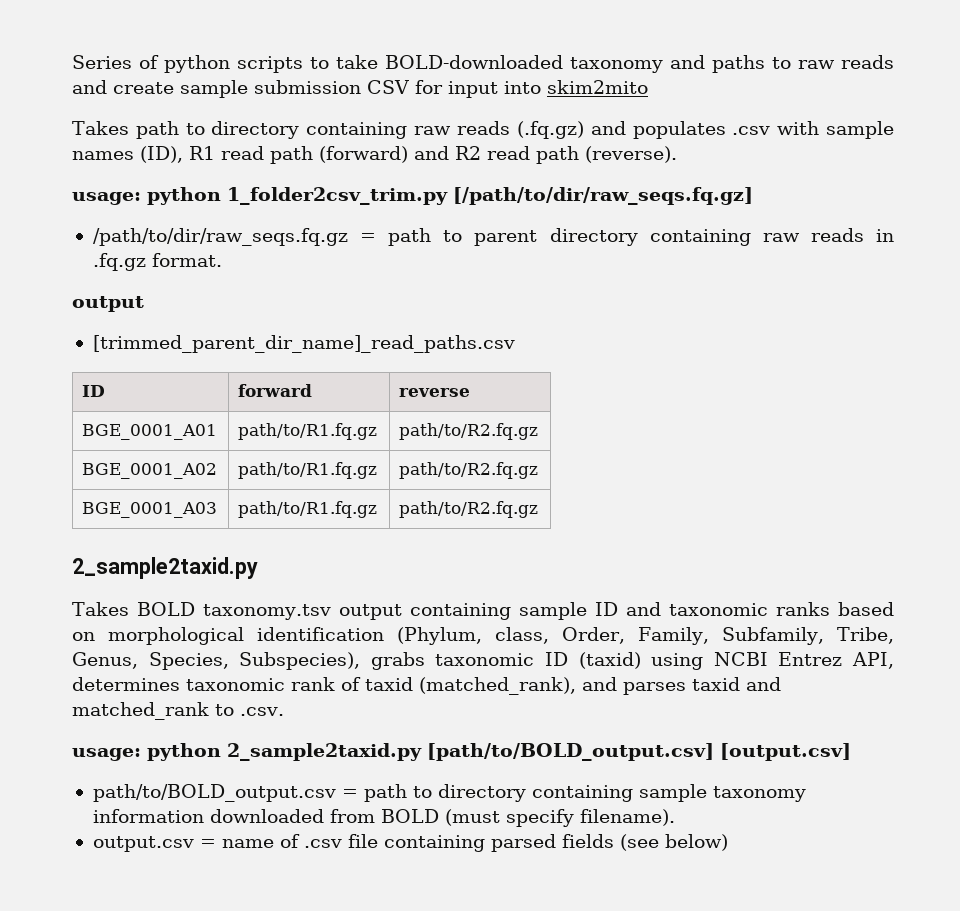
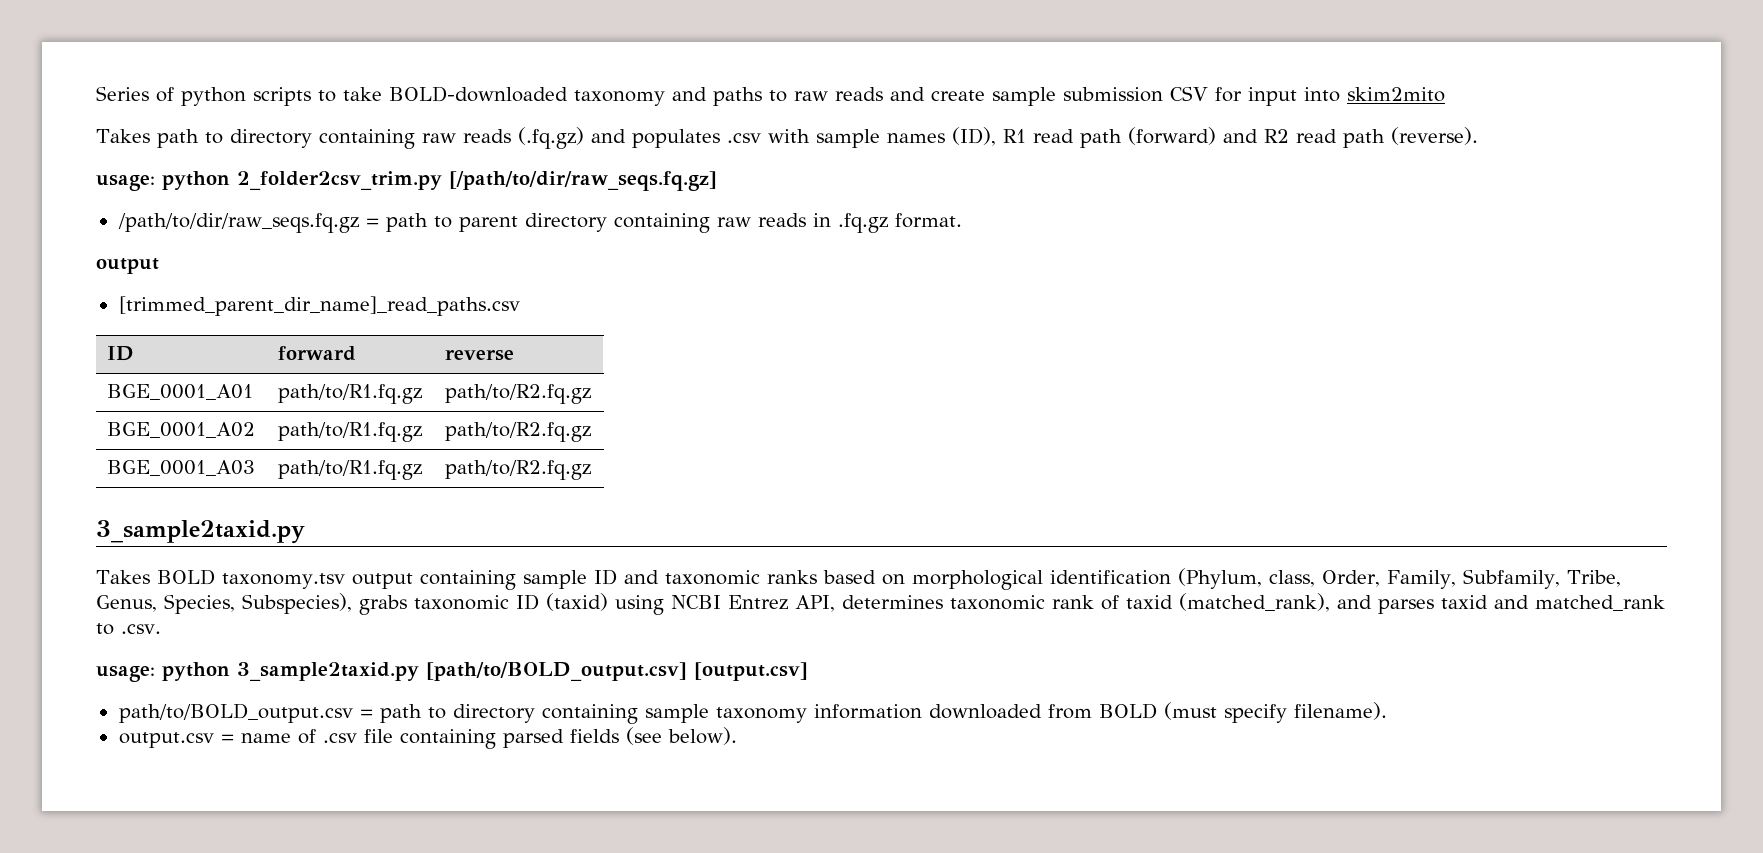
- usage: python 1_folder2csv_trim.py [/path/to/dir/raw_seqs.fq.gz]
+ usage: python 2_folder2csv_trim.py [/path/to/dir/raw_seqs.fq.gz]
  BGE_0001_A03 | path/to/R1.fq.gz | path/to/R2.fq.gz
- 2_sample2taxid.py
+ 3_sample2taxid.py
- usage: python 2_sample2taxid.py [path/to/BOLD_output.csv] [output.csv]
+ usage: python 3_sample2taxid.py [path/to/BOLD_output.csv] [output.csv]
- output.csv = name of .csv file containing parsed fields (see below)
+ output.csv = name of .csv file containing parsed fields (see below).

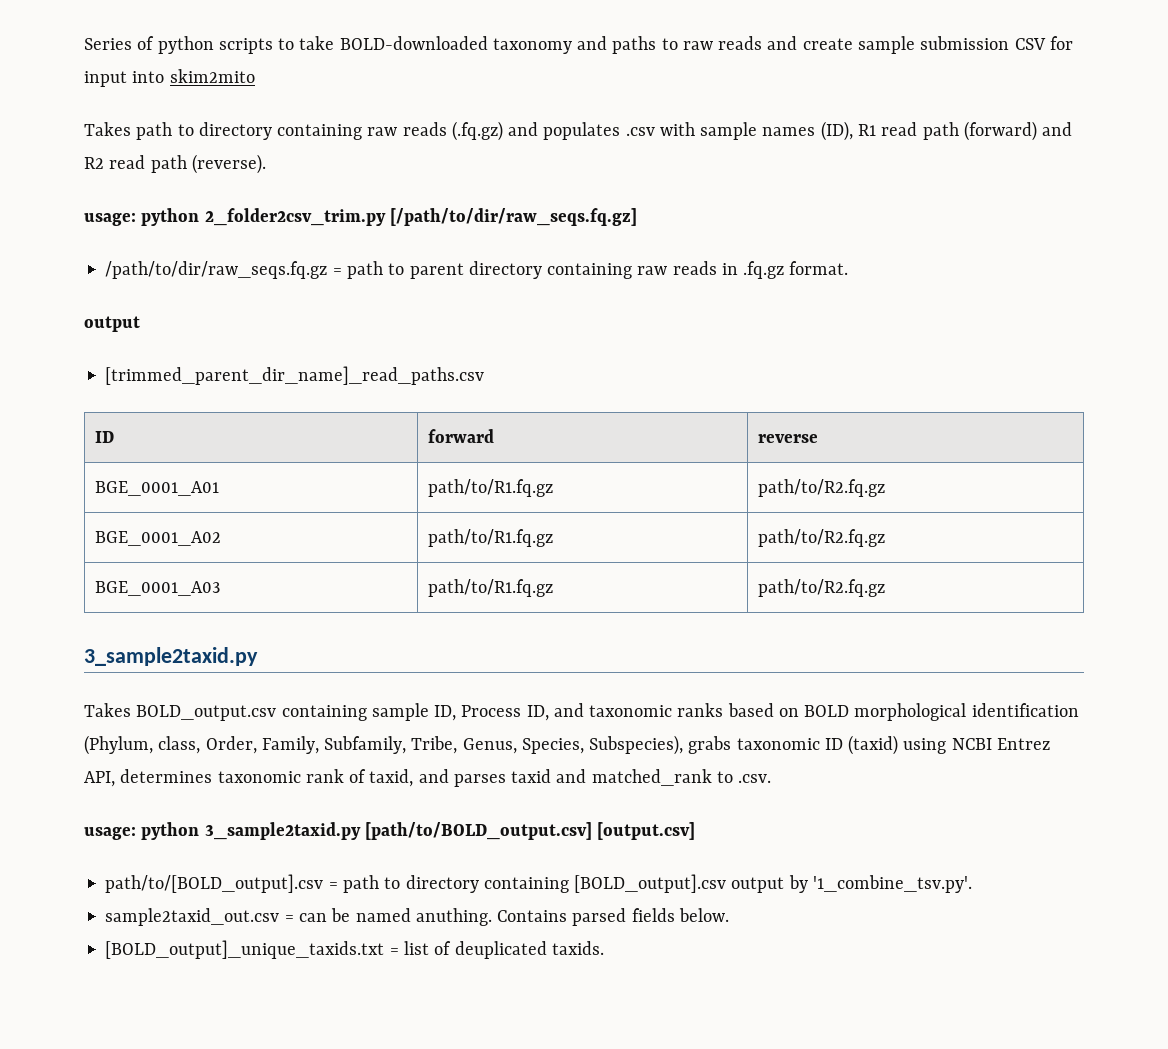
- Takes BOLD taxonomy.tsv output containing sample ID and taxonomic ranks based on morphological identification (Phylum, class, Order, Family, Subfamily, Tribe, Genus, Species, Subspecies), grabs taxonomic ID (taxid) using NCBI Entrez API, determines taxonomic rank of taxid (matched_rank), and parses taxid and matched_rank to .csv.
+ Takes BOLD_output.csv containing sample ID, Process ID, and taxonomic ranks based on BOLD morphological identification (Phylum, class, Order, Family, Subfamily, Tribe, Genus, Species, Subspecies), grabs taxonomic ID (taxid) using NCBI Entrez API, determines taxonomic rank of taxid, and parses taxid and matched_rank to .csv.
- path/to/BOLD_output.csv = path to directory containing sample taxonomy information downloaded from BOLD (must specify filename).
- output.csv = name of .csv file containing parsed fields (see below).
+ path/to/[BOLD_output].csv = path to directory containing [BOLD_output].csv output by '1_combine_tsv.py'.
+ sample2taxid_out.csv = can be named anuthing. Contains parsed fields below.
+ [BOLD_output]_unique_taxids.txt = list of deuplicated taxids.

